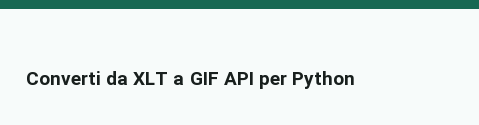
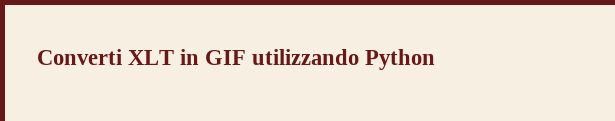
- Converti da XLT a GIF API per Python
+ Converti XLT in GIF utilizzando Python

